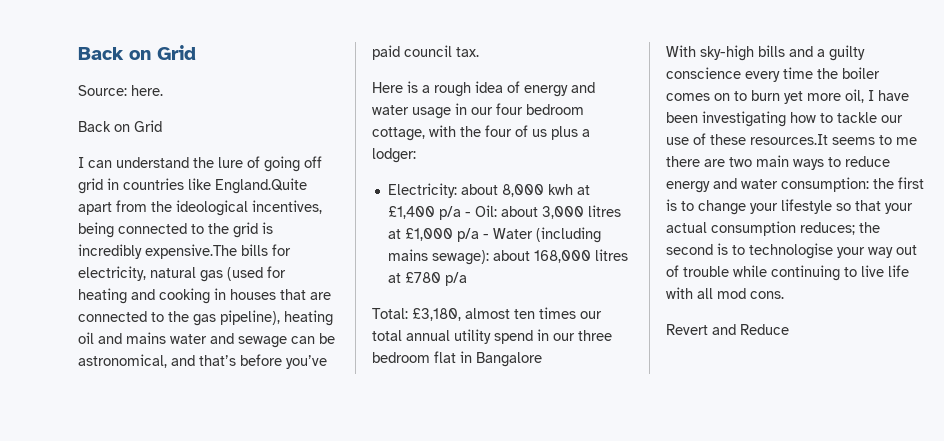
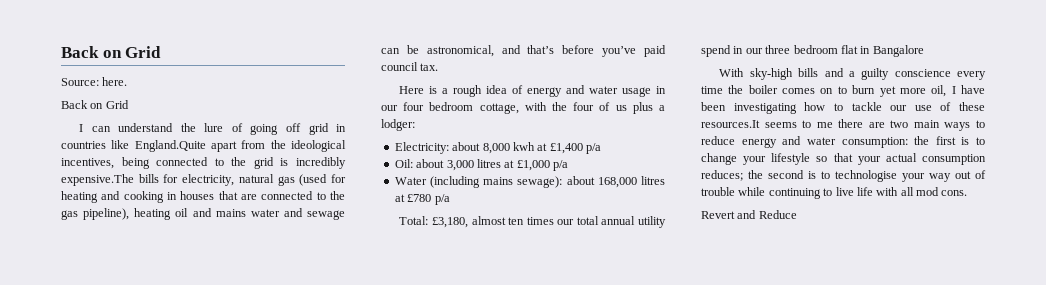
- Electricity: about 8,000 kwh at £1,400 p/a - Oil: about 3,000 litres at £1,000 p/a - Water (including mains sewage): about 168,000 litres at £780 p/a
+ Electricity: about 8,000 kwh at £1,400 p/a
+ Oil: about 3,000 litres at £1,000 p/a
+ Water (including mains sewage): about 168,000 litres at £780 p/a

